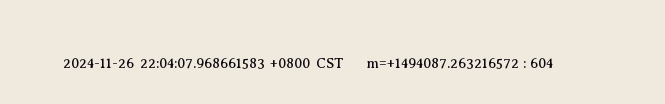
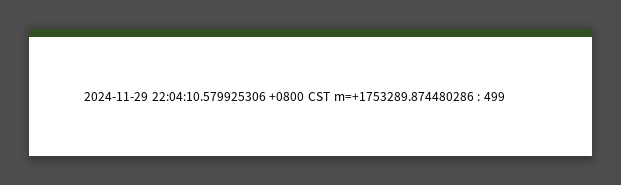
- 2024-11-26 22:04:07.968661583 +0800 CST m=+1494087.263216572 : 604
+ 2024-11-29 22:04:10.579925306 +0800 CST m=+1753289.874480286 : 499

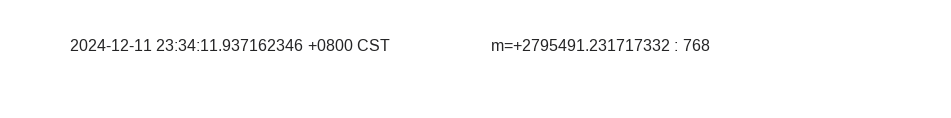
- 2024-11-29 22:04:10.579925306 +0800 CST m=+1753289.874480286 : 499
+ 2024-12-11 23:34:11.937162346 +0800 CST m=+2795491.231717332 : 768

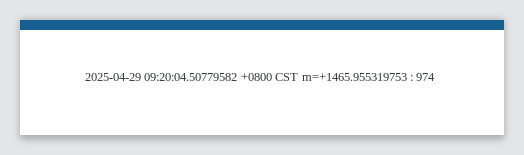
- 2024-12-11 23:34:11.937162346 +0800 CST m=+2795491.231717332 : 768
+ 2025-04-29 09:20:04.50779582 +0800 CST m=+1465.955319753 : 974

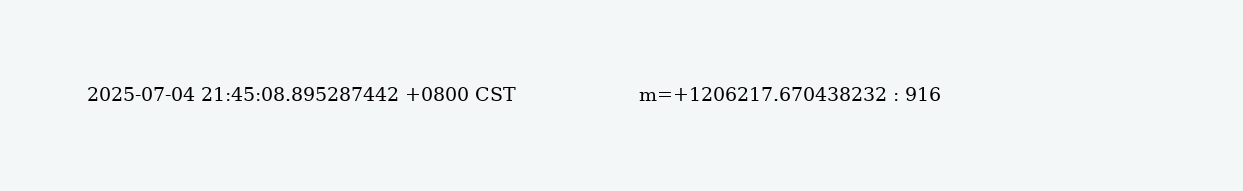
- 2025-04-29 09:20:04.50779582 +0800 CST m=+1465.955319753 : 974
+ 2025-07-04 21:45:08.895287442 +0800 CST m=+1206217.670438232 : 916

